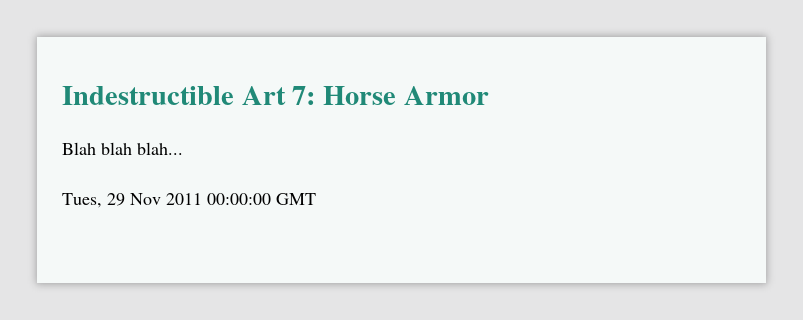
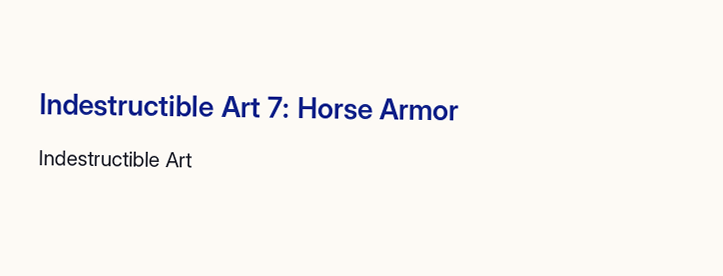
  Indestructible Art 7: Horse Armor
- Blah blah blah...
- Tues, 29 Nov 2011 00:00:00 GMT
+ Indestructible Art

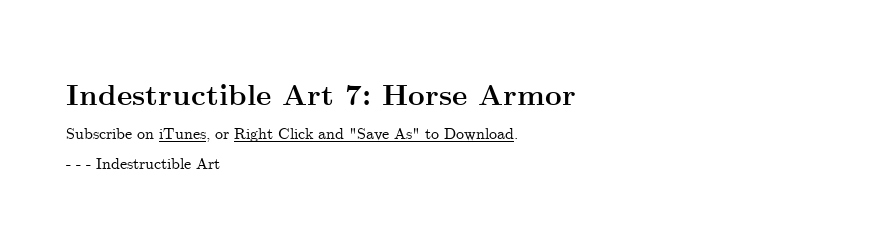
  Indestructible Art 7: Horse Armor
- Indestructible Art
+ Subscribe on iTunes, or Right Click and "Save As" to Download.
+ - - - Indestructible Art

